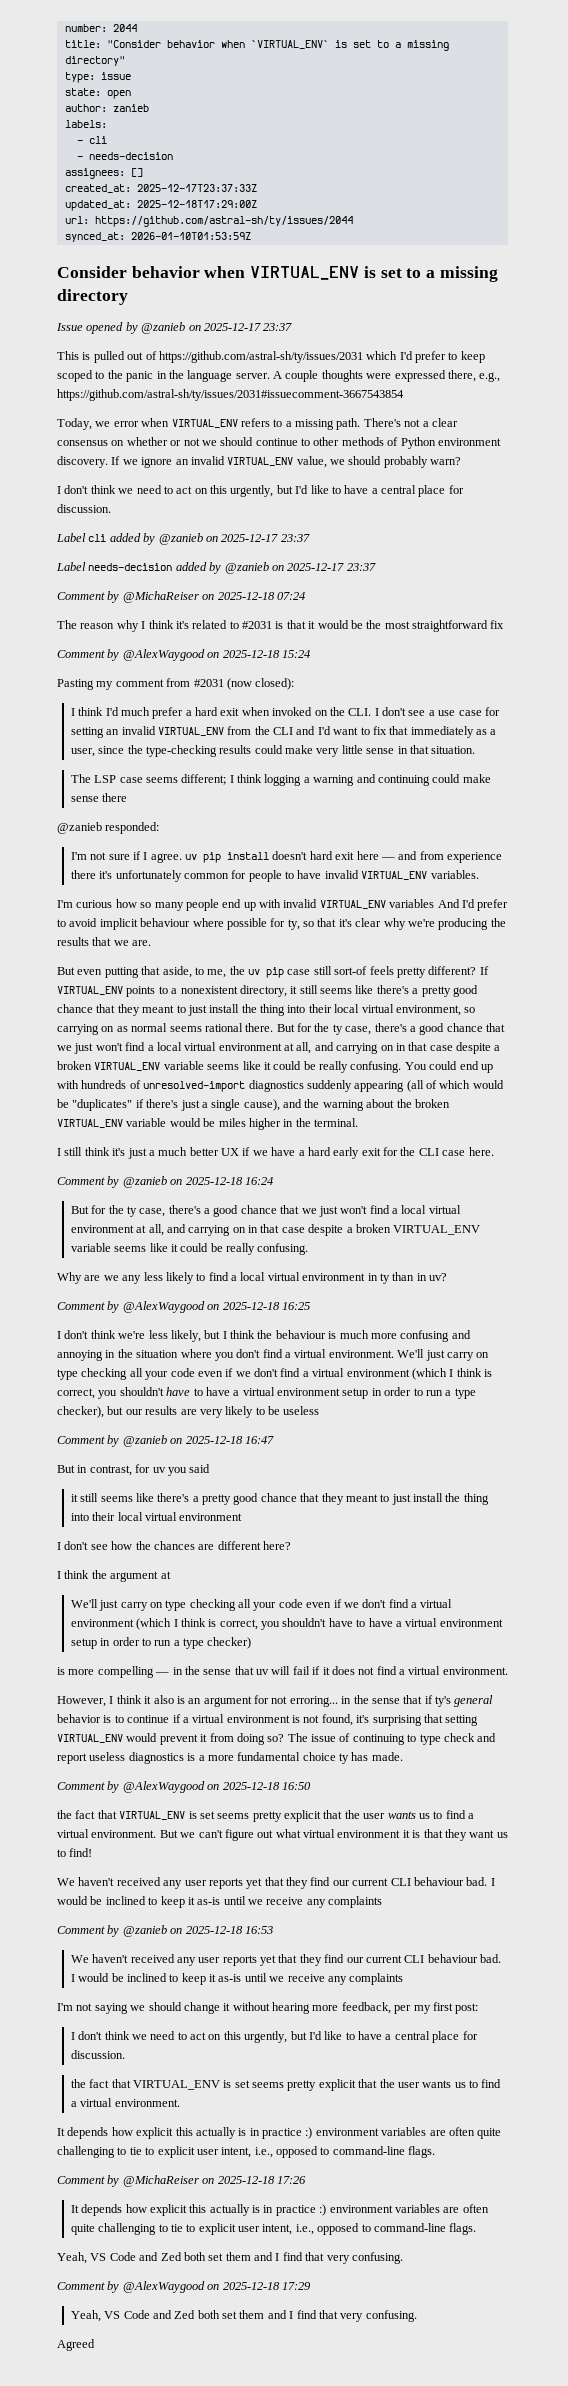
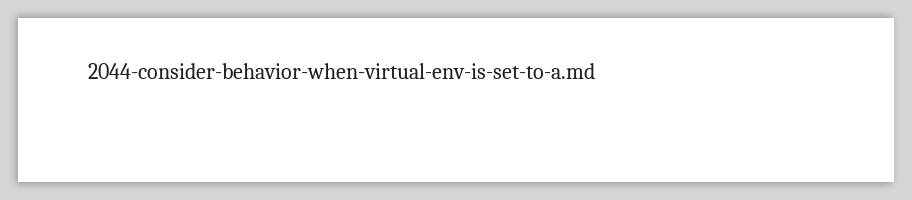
- number: 2044
- title: "Consider behavior when `VIRTUAL_ENV` is set to a missing directory"
- type: issue
- state: open
- author: zanieb
- labels:
- - cli
- - needs-decision
- assignees: []
- created_at: 2025-12-17T23:37:33Z
- updated_at: 2025-12-18T17:29:00Z
- url: https://github.com/astral-sh/ty/issues/2044
- synced_at: 2026-01-10T01:53:59Z
- Consider behavior when VIRTUAL_ENV is set to a missing directory
- Issue opened by @zanieb on 2025-12-17 23:37
- This is pulled out of https://github.com/astral-sh/ty/issues/2031 which I'd prefer to keep scoped to the panic in the language server. A couple thoughts were expressed there, e.g., https://github.com/astral-sh/ty/issues/2031#issuecomment-3667543854
- Today, we error when VIRTUAL_ENV refers to a missing path. There's not a clear consensus on whether or not we should continue to other methods of Python environment discovery. If we ignore an invalid VIRTUAL_ENV value, we should probably warn?
- I don't think we need to act on this urgently, but I'd like to have a central place for discussion.
- Label cli added by @zanieb on 2025-12-17 23:37
- Label needs-decision added by @zanieb on 2025-12-17 23:37
- Comment by @MichaReiser on 2025-12-18 07:24
- The reason why I think it's related to #2031 is that it would be the most straightforward fix
- Comment by @AlexWaygood on 2025-12-18 15:24
- Pasting my comment from #2031 (now closed):
- I think I'd much prefer a hard exit when invoked on the CLI. I don't see a use case for setting an invalid VIRTUAL_ENV from the CLI and I'd want to fix that immediately as a user, since the type-checking results could make very little sense in that situation.
- The LSP case seems different; I think logging a warning and continuing could make sense there
- @zanieb responded:
- I'm not sure if I agree. uv pip install doesn't hard exit here — and from experience there it's unfortunately common for people to have invalid VIRTUAL_ENV variables.
- I'm curious how so many people end up with invalid VIRTUAL_ENV variables And I'd prefer to avoid implicit behaviour where possible for ty, so that it's clear why we're producing the results that we are.
- But even putting that aside, to me, the uv pip case still sort-of feels pretty different? If VIRTUAL_ENV points to a nonexistent directory, it still seems like there's a pretty good chance that they meant to just install the thing into their local virtual environment, so carrying on as normal seems rational there. But for the ty case, there's a good chance that we just won't find a local virtual environment at all, and carrying on in that case despite a broken VIRTUAL_ENV variable seems like it could be really confusing. You could end up with hundreds of unresolved-import diagnostics suddenly appearing (all of which would be "duplicates" if there's just a single cause), and the warning about the broken VIRTUAL_ENV variable would be miles higher in the terminal.
- I still think it's just a much better UX if we have a hard early exit for the CLI case here.
- Comment by @zanieb on 2025-12-18 16:24
- But for the ty case, there's a good chance that we just won't find a local virtual environment at all, and carrying on in that case despite a broken VIRTUAL_ENV variable seems like it could be really confusing.
- Why are we any less likely to find a local virtual environment in ty than in uv?
- Comment by @AlexWaygood on 2025-12-18 16:25
- I don't think we're less likely, but I think the behaviour is much more confusing and annoying in the situation where you don't find a virtual environment. We'll just carry on type checking all your code even if we don't find a virtual environment (which I think is correct, you shouldn't have to have a virtual environment setup in order to run a type checker), but our results are very likely to be useless
- Comment by @zanieb on 2025-12-18 16:47
- But in contrast, for uv you said
- it still seems like there's a pretty good chance that they meant to just install the thing into their local virtual environment
- I don't see how the chances are different here?
- I think the argument at
- We'll just carry on type checking all your code even if we don't find a virtual environment (which I think is correct, you shouldn't have to have a virtual environment setup in order to run a type checker)
- is more compelling — in the sense that uv will fail if it does not find a virtual environment.
- However, I think it also is an argument for not erroring... in the sense that if ty's general behavior is to continue if a virtual environment is not found, it's surprising that setting VIRTUAL_ENV would prevent it from doing so? The issue of continuing to type check and report useless diagnostics is a more fundamental choice ty has made.
- Comment by @AlexWaygood on 2025-12-18 16:50
- the fact that VIRTUAL_ENV is set seems pretty explicit that the user wants us to find a virtual environment. But we can't figure out what virtual environment it is that they want us to find!
- We haven't received any user reports yet that they find our current CLI behaviour bad. I would be inclined to keep it as-is until we receive any complaints
- Comment by @zanieb on 2025-12-18 16:53
- We haven't received any user reports yet that they find our current CLI behaviour bad. I would be inclined to keep it as-is until we receive any complaints
- I'm not saying we should change it without hearing more feedback, per my first post:
- I don't think we need to act on this urgently, but I'd like to have a central place for discussion.
- the fact that VIRTUAL_ENV is set seems pretty explicit that the user wants us to find a virtual environment.
- It depends how explicit this actually is in practice :) environment variables are often quite challenging to tie to explicit user intent, i.e., opposed to command-line flags.
- Comment by @MichaReiser on 2025-12-18 17:26
- It depends how explicit this actually is in practice :) environment variables are often quite challenging to tie to explicit user intent, i.e., opposed to command-line flags.
- Yeah, VS Code and Zed both set them and I find that very confusing.
- Comment by @AlexWaygood on 2025-12-18 17:29
- Yeah, VS Code and Zed both set them and I find that very confusing.
- Agreed
+ 2044-consider-behavior-when-virtual-env-is-set-to-a.md

